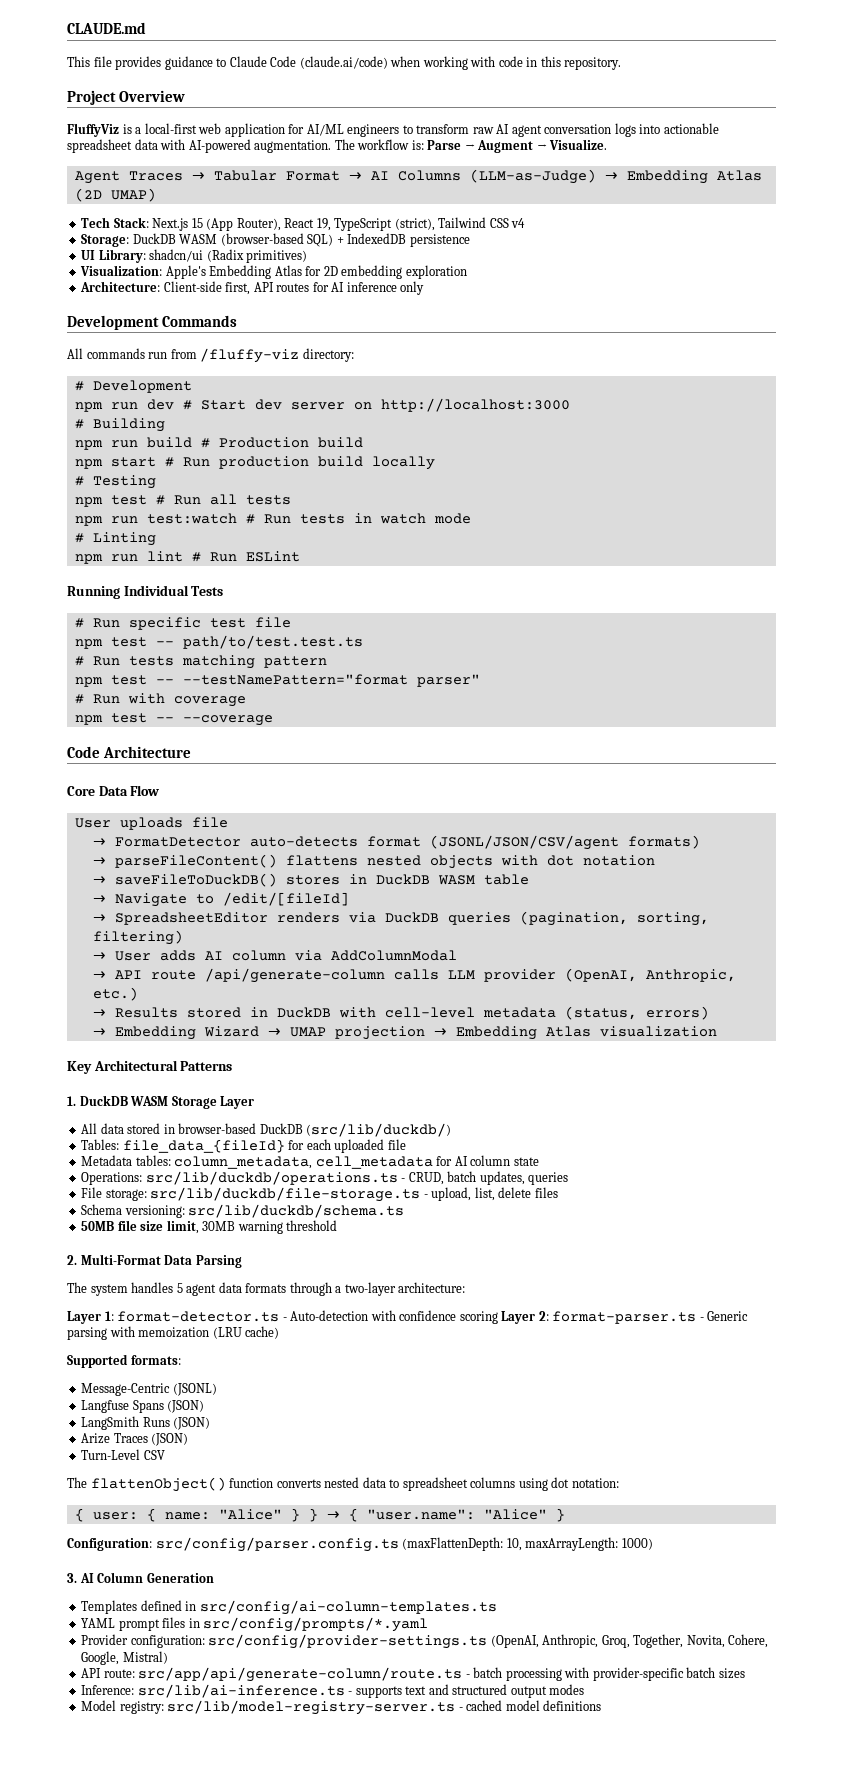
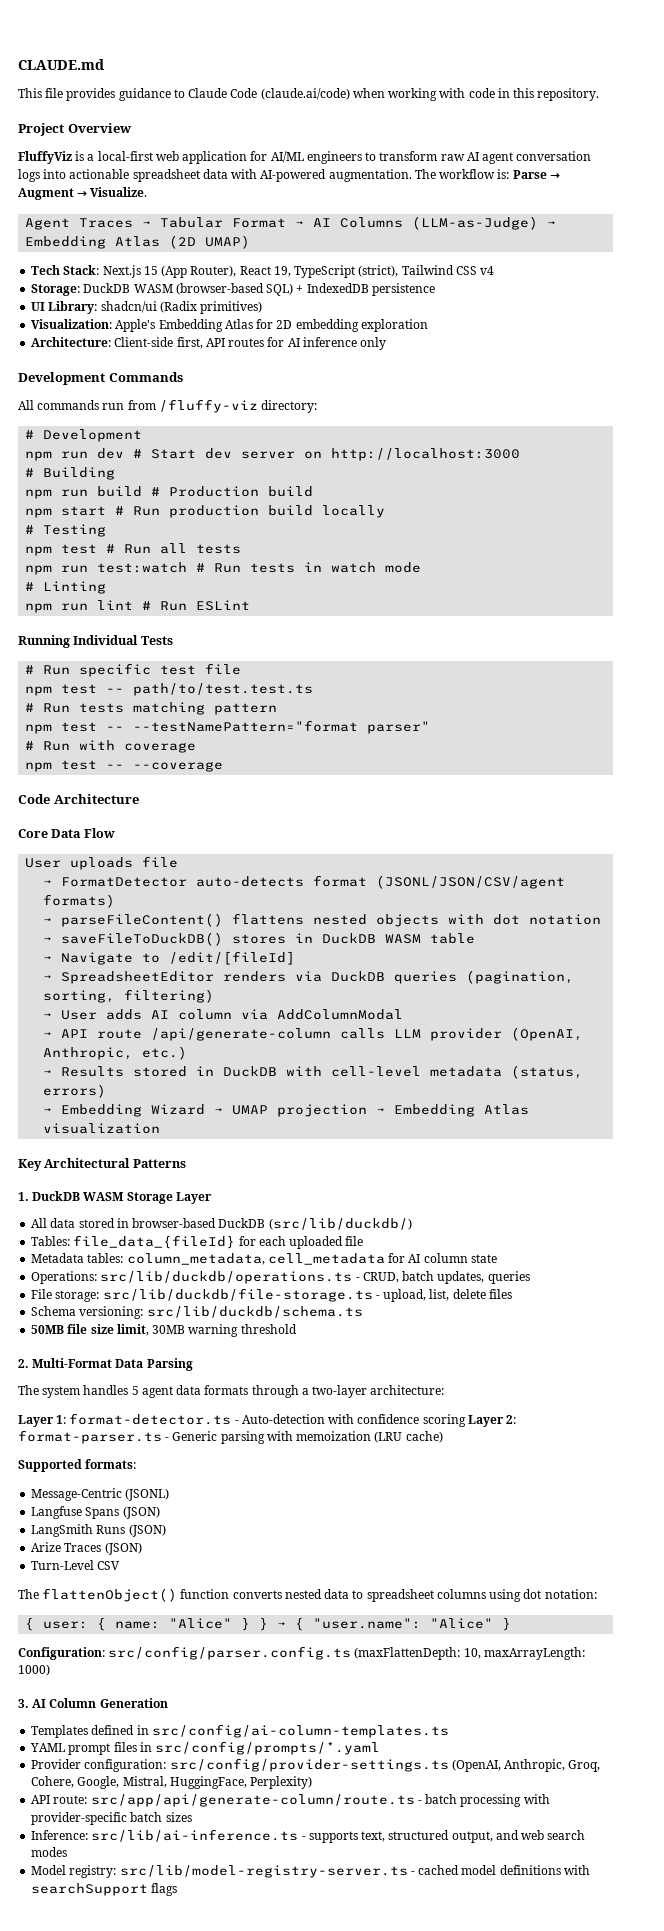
- Provider configuration: src/config/provider-settings.ts (OpenAI, Anthropic, Groq, Together, Novita, Cohere, Google, Mistral)
+ Provider configuration: src/config/provider-settings.ts (OpenAI, Anthropic, Groq, Cohere, Google, Mistral, HuggingFace, Perplexity)
- Inference: src/lib/ai-inference.ts - supports text and structured output modes
+ Inference: src/lib/ai-inference.ts - supports text, structured output, and web search modes
- Model registry: src/lib/model-registry-server.ts - cached model definitions
+ Model registry: src/lib/model-registry-server.ts - cached model definitions with searchSupport flags

